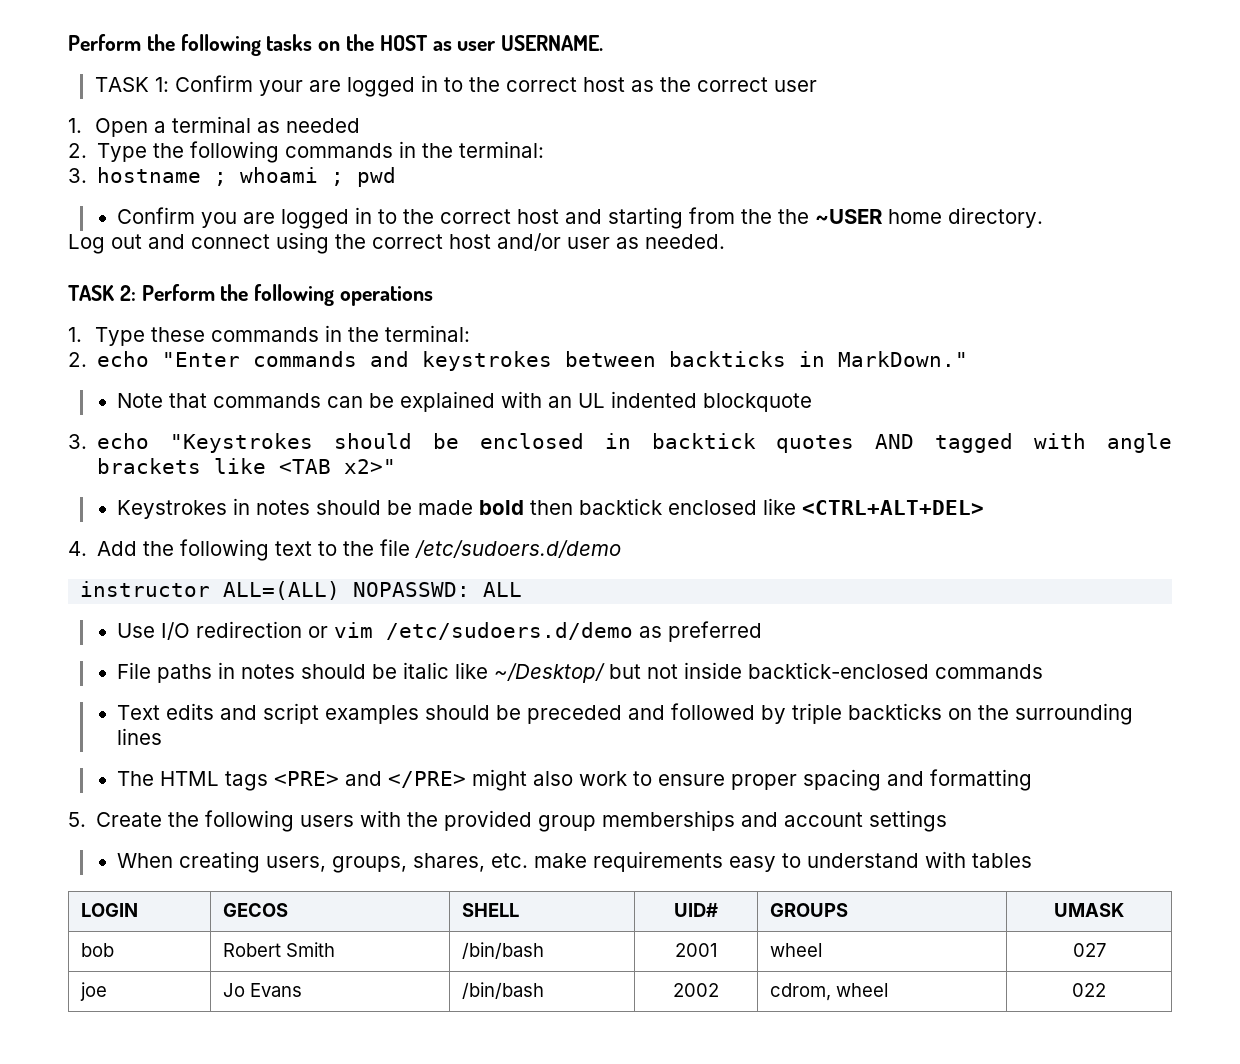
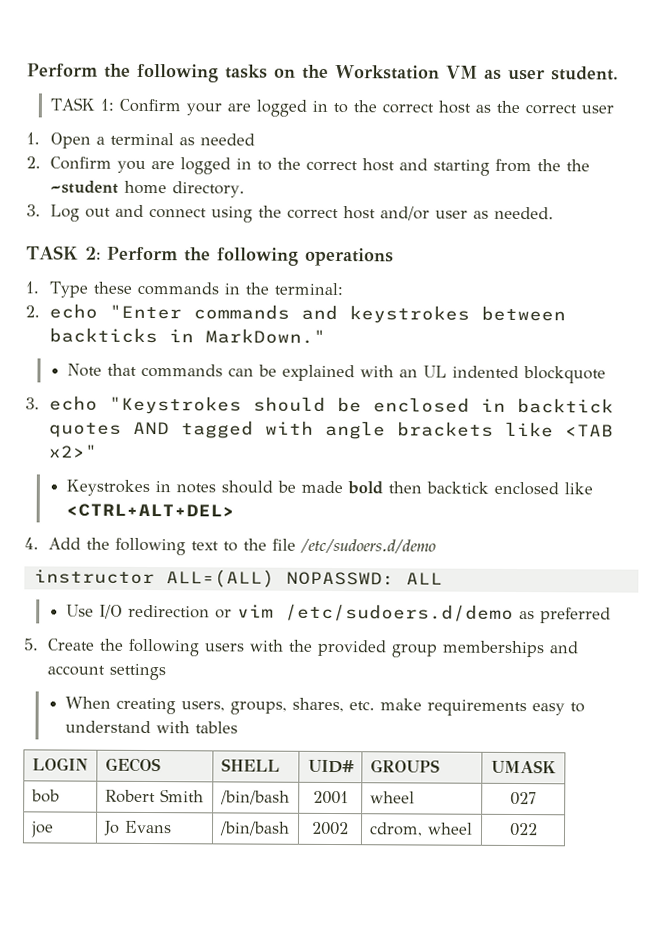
- Perform the following tasks on the HOST as user USERNAME.
+ Perform the following tasks on the Workstation VM as user student.
- 2. Type the following commands in the terminal:
- 3. hostname ; whoami ; pwd
- Confirm you are logged in to the correct host and starting from the the ~USER home directory.
+ 2. Confirm you are logged in to the correct host and starting from the the ~student home directory.
- Log out and connect using the correct host and/or user as needed.
+ 3. Log out and connect using the correct host and/or user as needed.
- File paths in notes should be italic like ~/Desktop/ but not inside backtick-enclosed commands
- Text edits and script examples should be preceded and followed by triple backticks on the surrounding lines
- The HTML tags <PRE> and </PRE> might also work to ensure proper spacing and formatting

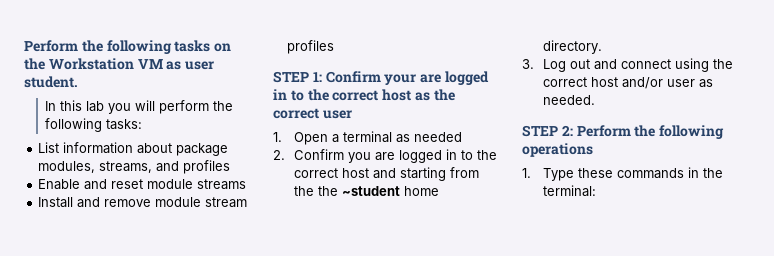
- TASK 1: Confirm your are logged in to the correct host as the correct user
+ In this lab you will perform the following tasks:
+ List information about package modules, streams, and profiles
+ Enable and reset module streams
+ Install and remove module stream profiles
+ STEP 1: Confirm your are logged in to the correct host as the correct user
- TASK 2: Perform the following operations
+ STEP 2: Perform the following operations
- 2. echo "Enter commands and keystrokes between backticks in MarkDown."
- Note that commands can be explained with an UL indented blockquote
- 3. echo "Keystrokes should be enclosed in backtick quotes AND tagged with angle brackets like <TAB x2>"
- Keystrokes in notes should be made bold then backtick enclosed like <CTRL+ALT+DEL>
- 4. Add the following text to the file /etc/sudoers.d/demo
- instructor ALL=(ALL) NOPASSWD: ALL
- Use I/O redirection or vim /etc/sudoers.d/demo as preferred
- 5. Create the following users with the provided group memberships and account settings
- When creating users, groups, shares, etc. make requirements easy to understand with tables
- LOGIN | GECOS | SHELL | UID# | GROUPS | UMASK
- bob | Robert Smith | /bin/bash | 2001 | wheel | 027
- joe | Jo Evans | /bin/bash | 2002 | cdrom, wheel | 022

